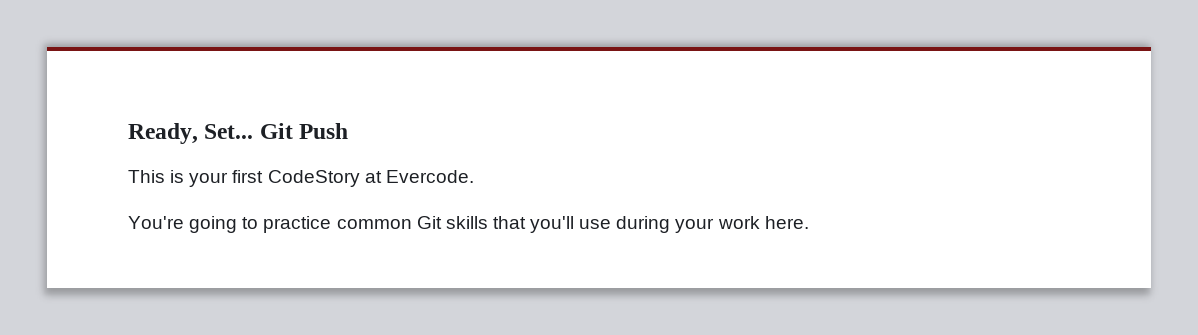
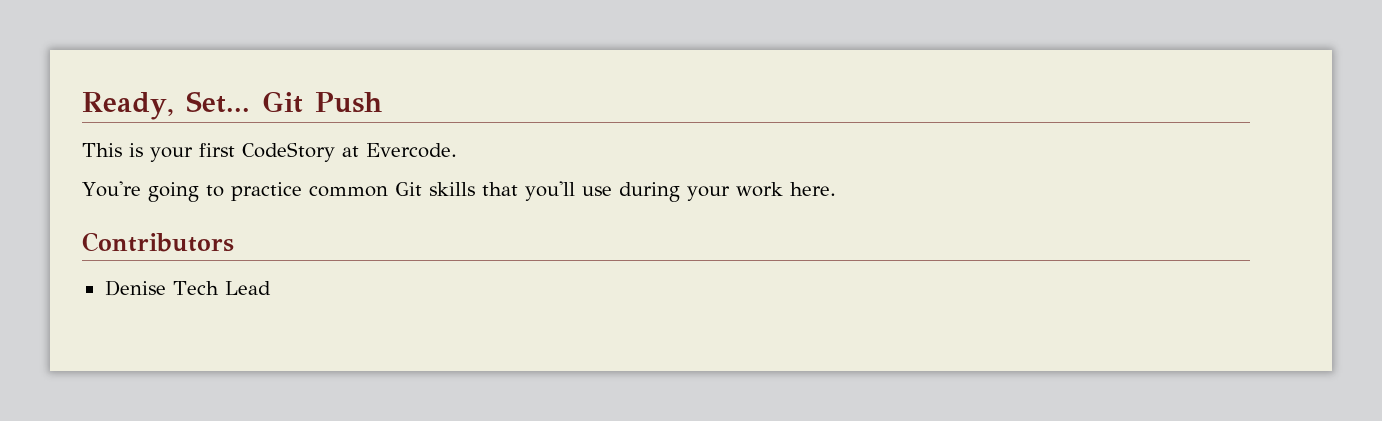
+ Contributors
+ Denise Tech Lead

